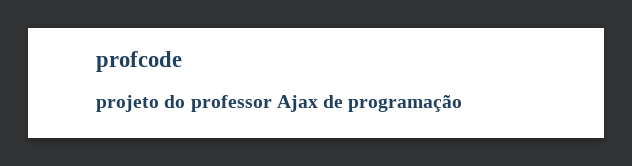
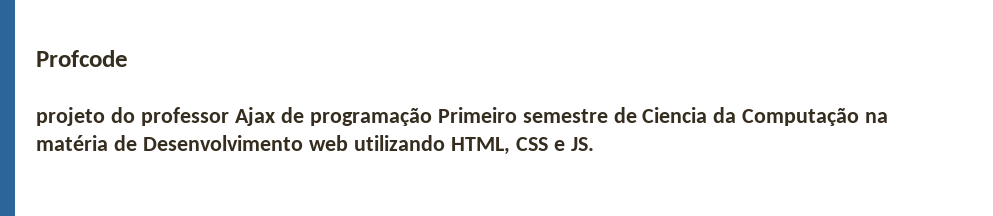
- profcode
+ Profcode
- projeto do professor Ajax de programação
+ projeto do professor Ajax de programação Primeiro semestre de Ciencia da Computação na matéria de Desenvolvimento web utilizando HTML, CSS e JS.

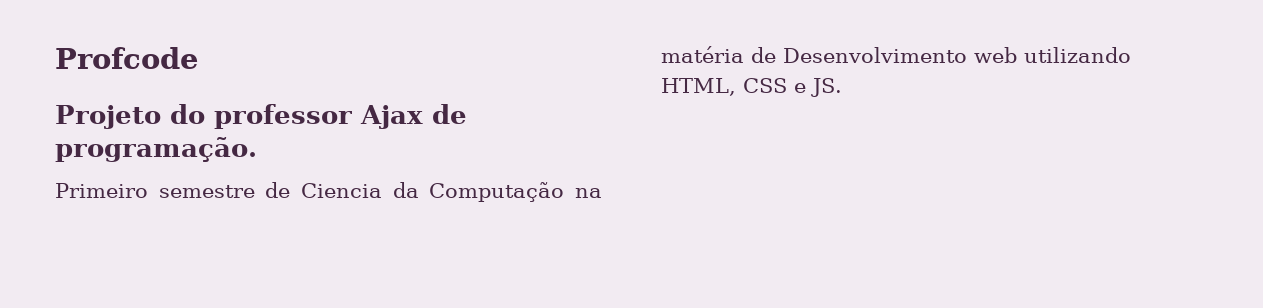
- projeto do professor Ajax de programação Primeiro semestre de Ciencia da Computação na matéria de Desenvolvimento web utilizando HTML, CSS e JS.
+ Projeto do professor Ajax de programação.
+ Primeiro semestre de Ciencia da Computação na matéria de Desenvolvimento web utilizando HTML, CSS e JS.

